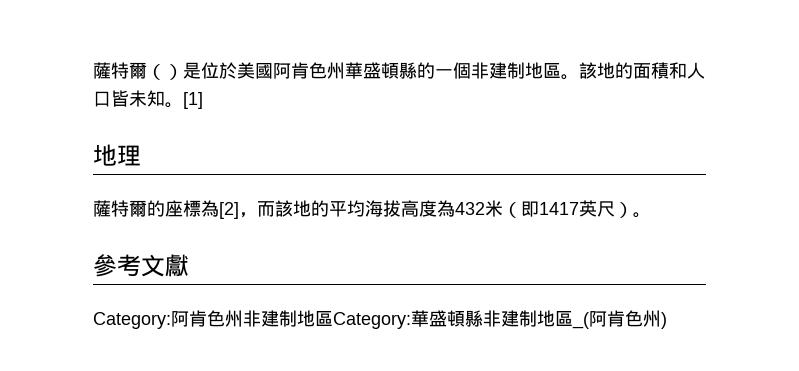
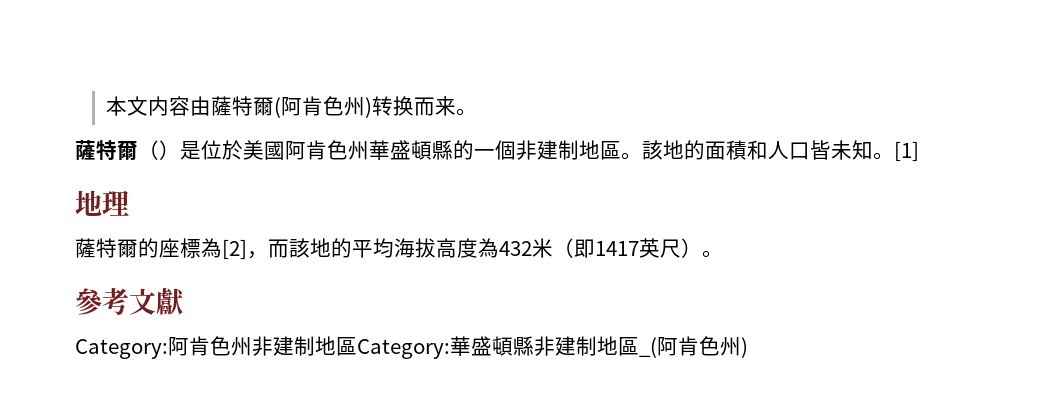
+ 本文内容由薩特爾(阿肯色州)转换而来。

